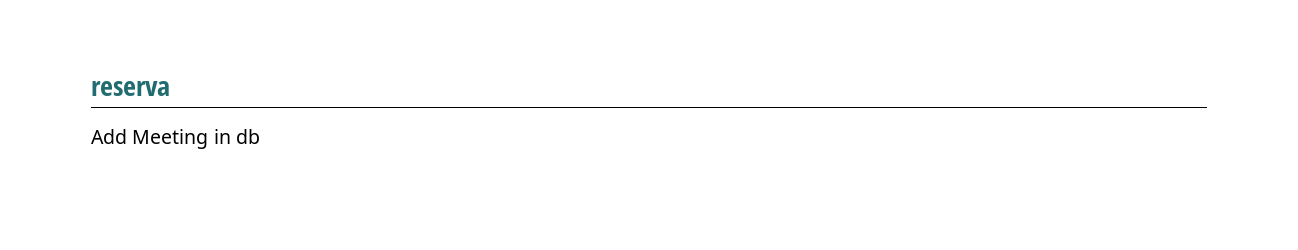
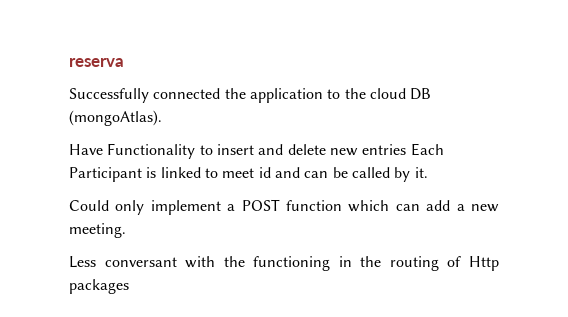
- Add Meeting in db
+ Successfully connected the application to the cloud DB (mongoAtlas).
+ Have Functionality to insert and delete new entries Each Participant is linked to meet id and can be called by it.
+ Could only implement a POST function which can add a new meeting.
+ Less conversant with the functioning in the routing of Http packages

